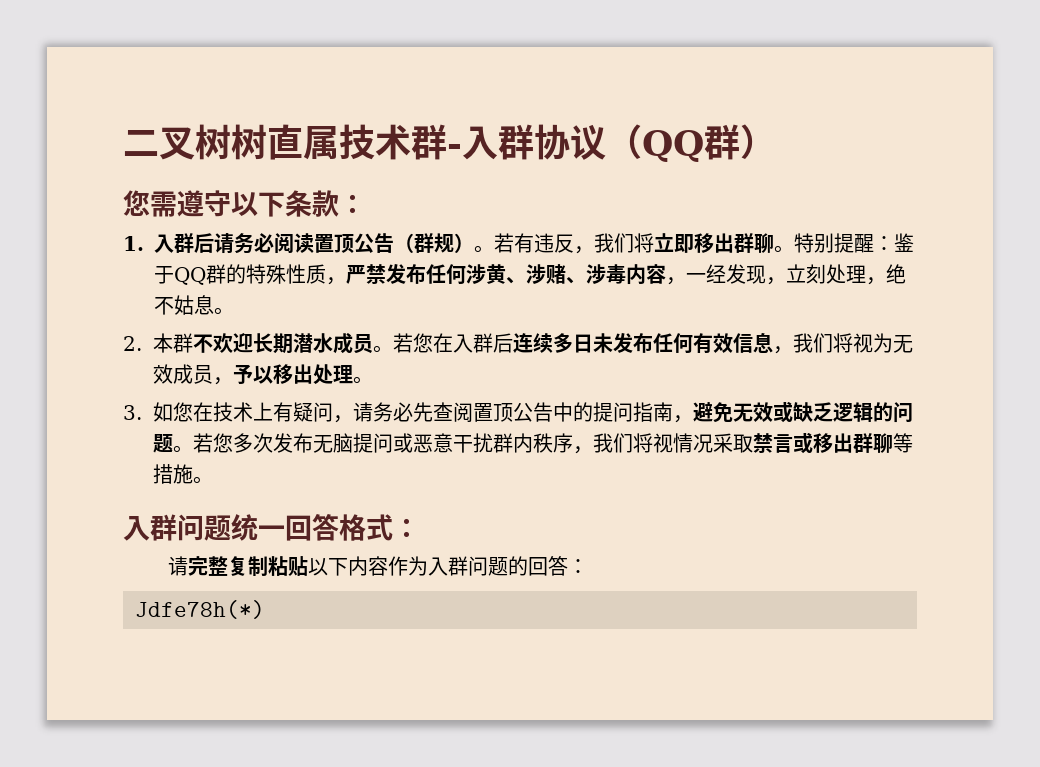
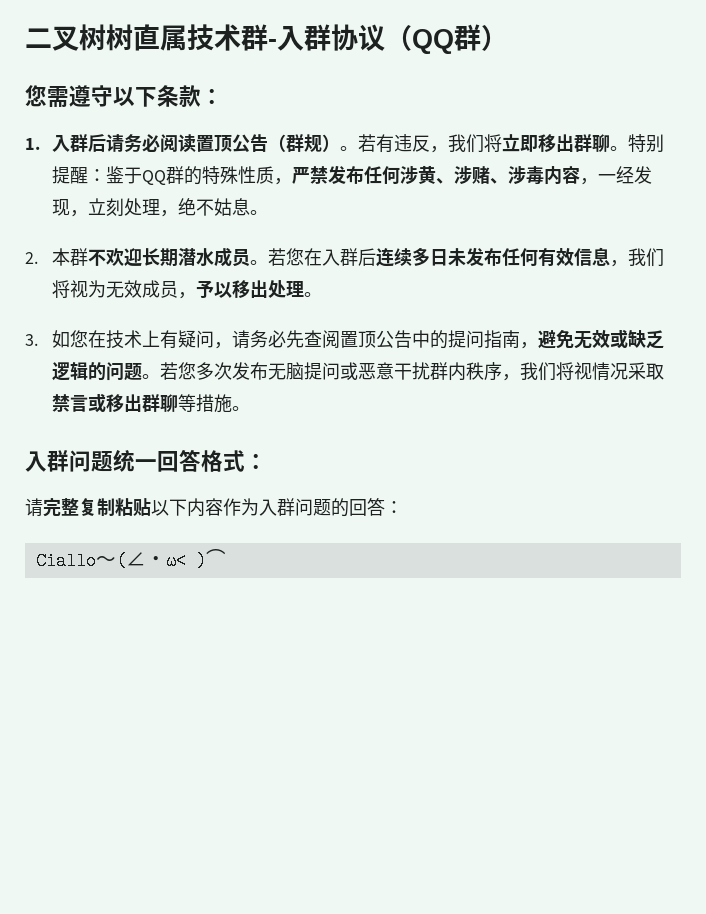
- Jdfe78h(*)
+ Ciallo～(∠・ω< )⌒

